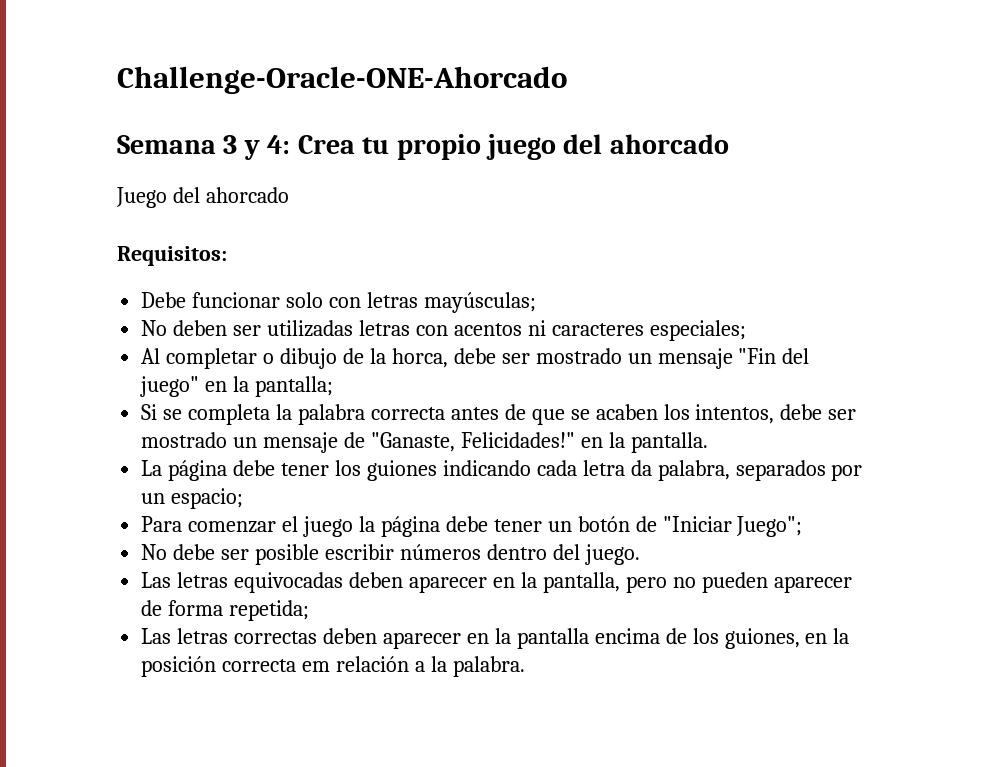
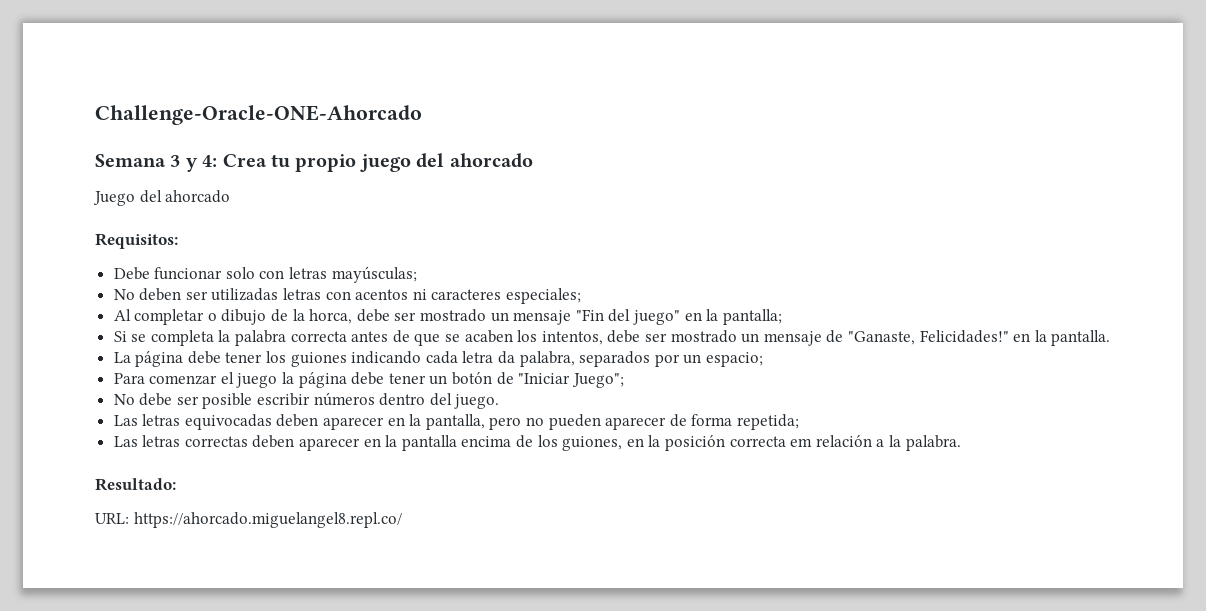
+ Resultado:
+ URL: https://ahorcado.miguelangel8.repl.co/

